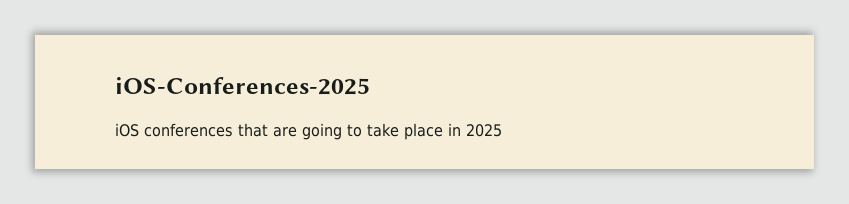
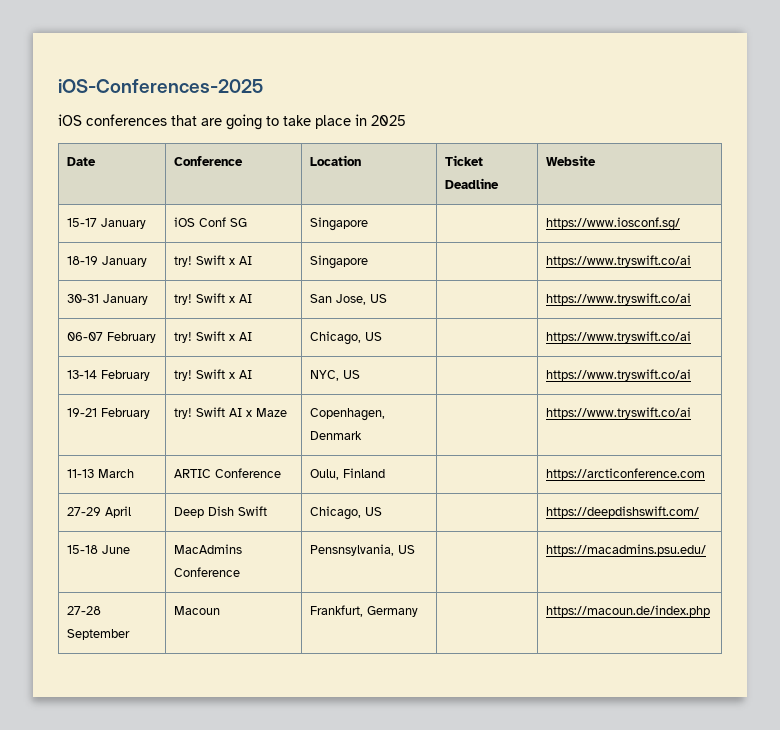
+ Date | Conference | Location | Ticket Deadline | Website
+ 15-17 January | iOS Conf SG | Singapore | | https://www.iosconf.sg/
+ 18-19 January | try! Swift x AI | Singapore | | https://www.tryswift.co/ai
+ 30-31 January | try! Swift x AI | San Jose, US | | https://www.tryswift.co/ai
+ 06-07 February | try! Swift x AI | Chicago, US | | https://www.tryswift.co/ai
+ 13-14 February | try! Swift x AI | NYC, US | | https://www.tryswift.co/ai
+ 19-21 February | try! Swift AI x Maze | Copenhagen, Denmark | | https://www.tryswift.co/ai
+ 11-13 March | ARTIC Conference | Oulu, Finland | | https://arcticonference.com
+ 27-29 April | Deep Dish Swift | Chicago, US | | https://deepdishswift.com/
+ 15-18 June | MacAdmins Conference | Pensnsylvania, US | | https://macadmins.psu.edu/
+ 27-28 September | Macoun | Frankfurt, Germany | | https://macoun.de/index.php

